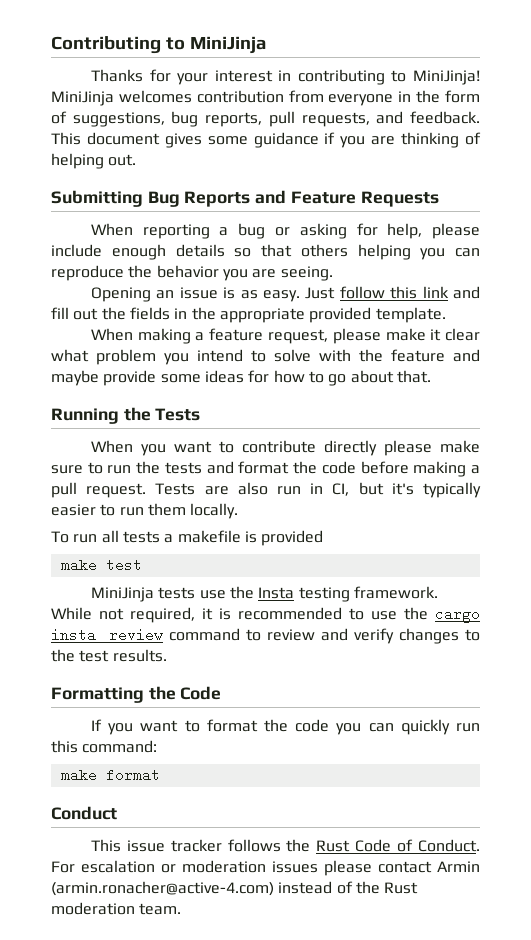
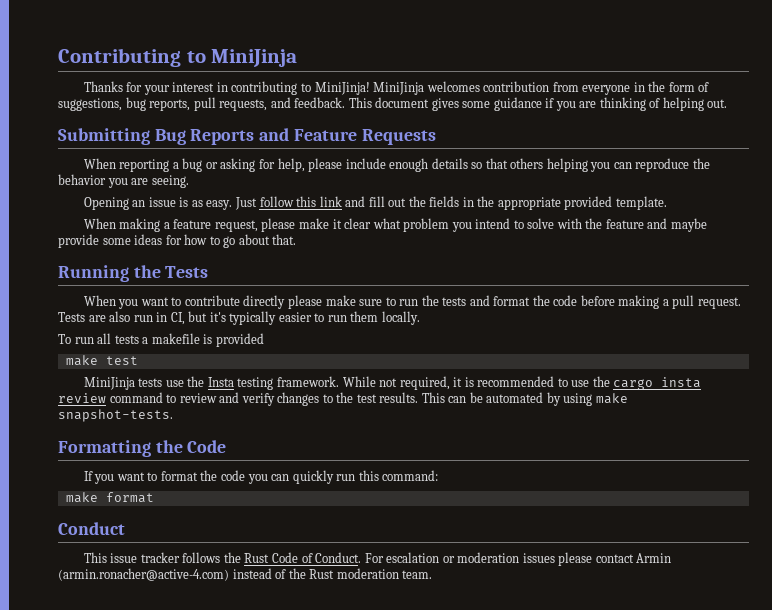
+ This can be automated by using make snapshot-tests.

